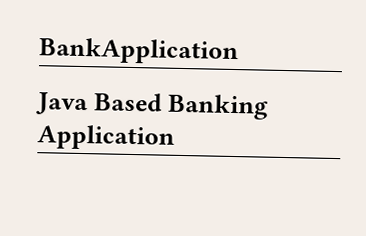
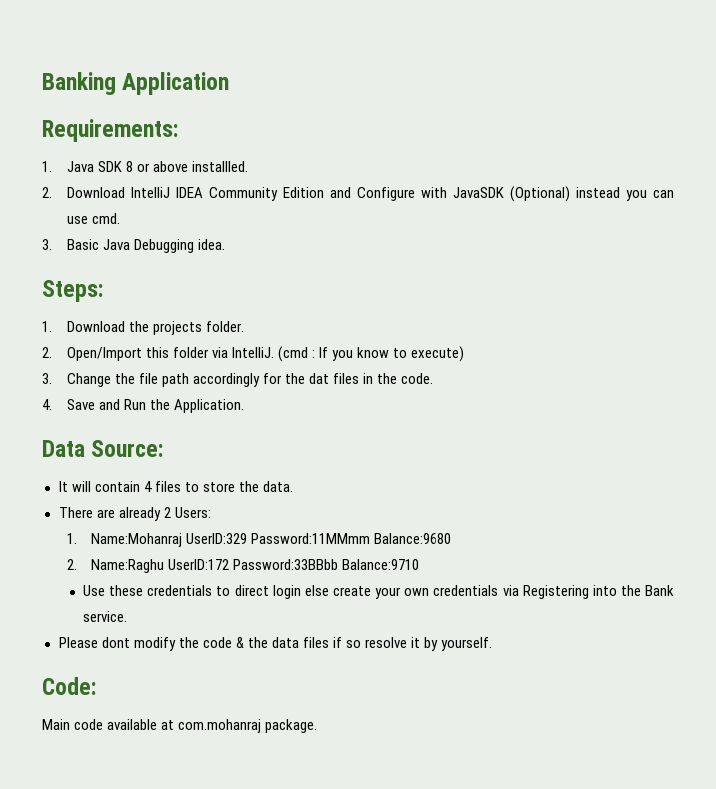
- BankApplication
- Java Based Banking Application
+ Banking Application
+ Requirements:
+ 1. Java SDK 8 or above installled.
+ 2. Download IntelliJ IDEA Community Edition and Configure with JavaSDK (Optional) instead you can use cmd.
+ 3. Basic Java Debugging idea.
+ Steps:
+ 1. Download the projects folder.
+ 2. Open/Import this folder via IntelliJ. (cmd : If you know to execute)
+ 3. Change the file path accordingly for the dat files in the code.
+ 4. Save and Run the Application.
+ Data Source:
+ It will contain 4 files to store the data.
+ There are already 2 Users:
+ 1. Name:Mohanraj UserID:329 Password:11MMmm Balance:9680
+ 2. Name:Raghu UserID:172 Password:33BBbb Balance:9710
+ Use these credentials to direct login else create your own credentials via Registering into the Bank service.
+ Please dont modify the code & the data files if so resolve it by yourself.
+ Code:
+ Main code available at com.mohanraj package.

